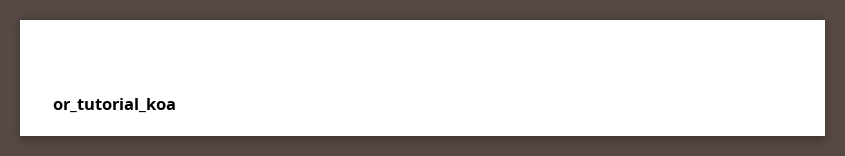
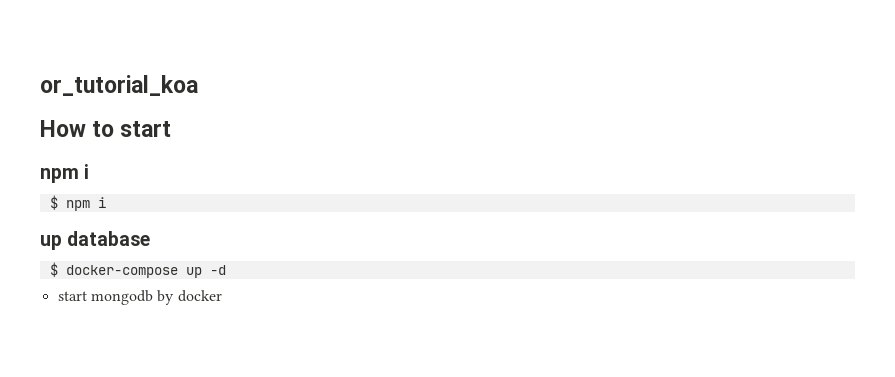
+ How to start
+ npm i
+ $ npm i
+ up database
+ $ docker-compose up -d
+ start mongodb by docker

